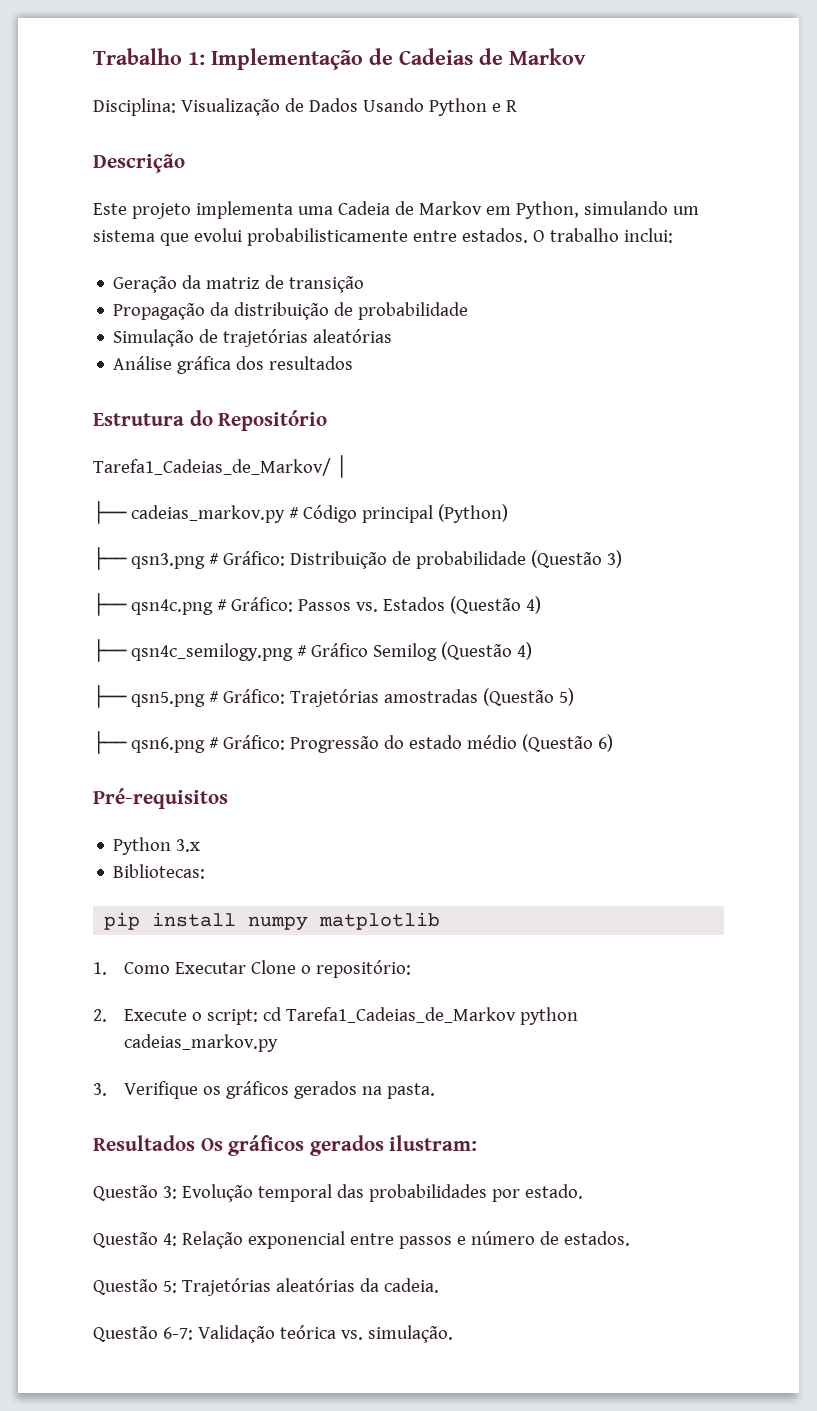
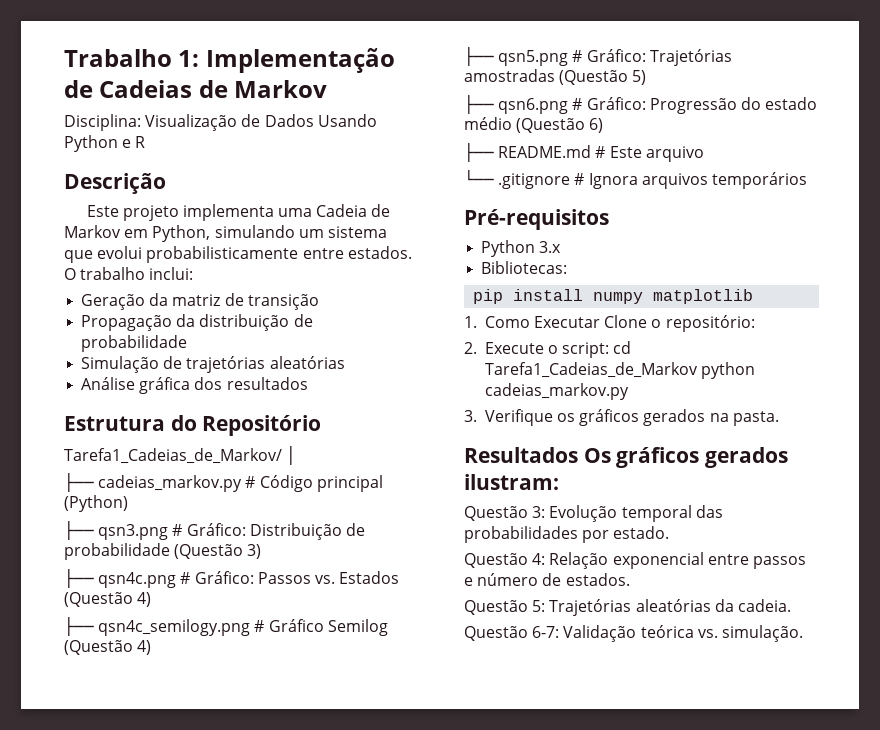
+ ├── README.md # Este arquivo
+ └── .gitignore # Ignora arquivos temporários

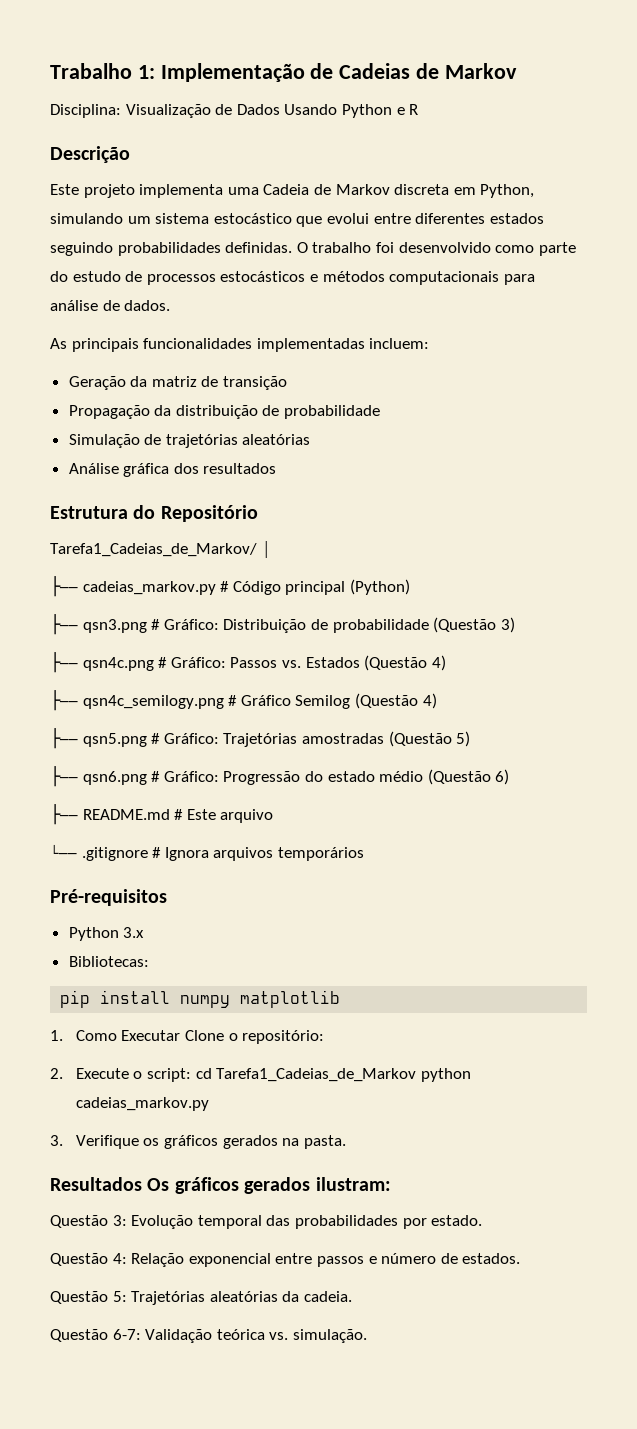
- Este projeto implementa uma Cadeia de Markov em Python, simulando um sistema que evolui probabilisticamente entre estados. O trabalho inclui:
+ Este projeto implementa uma Cadeia de Markov discreta em Python, simulando um sistema estocástico que evolui entre diferentes estados seguindo probabilidades definidas. O trabalho foi desenvolvido como parte do estudo de processos estocásticos e métodos computacionais para análise de dados.
+ As principais funcionalidades implementadas incluem:

